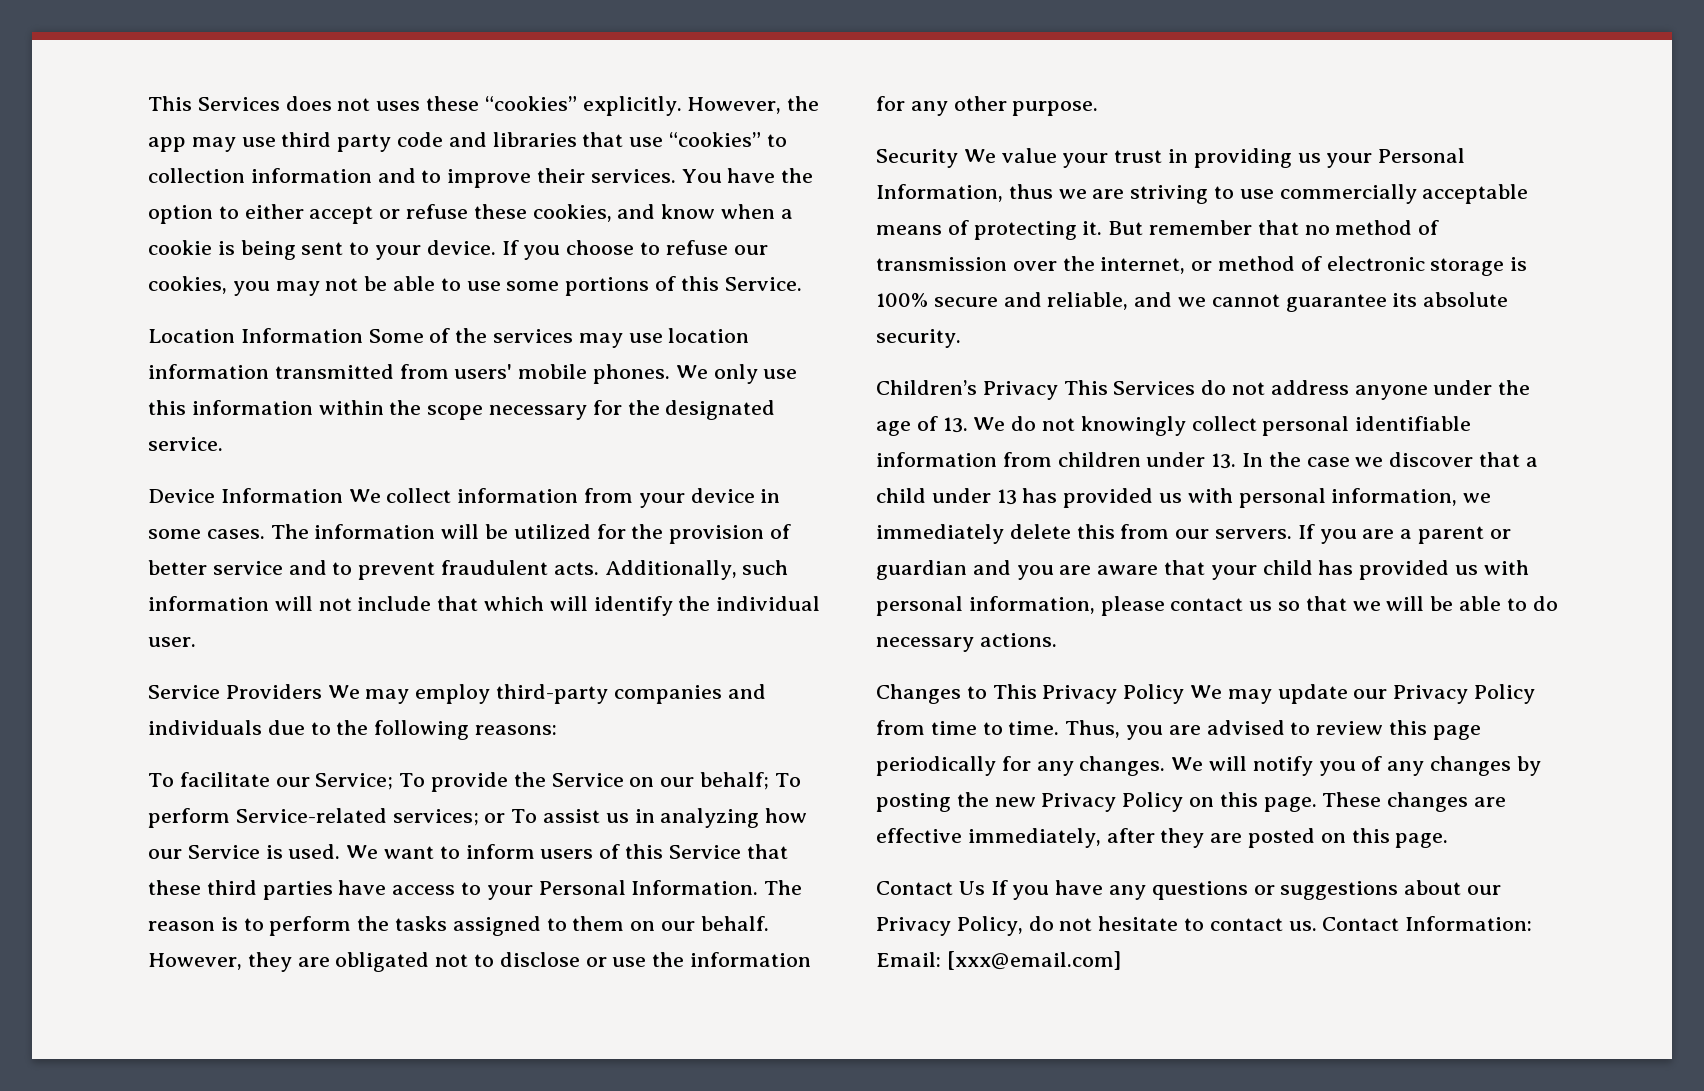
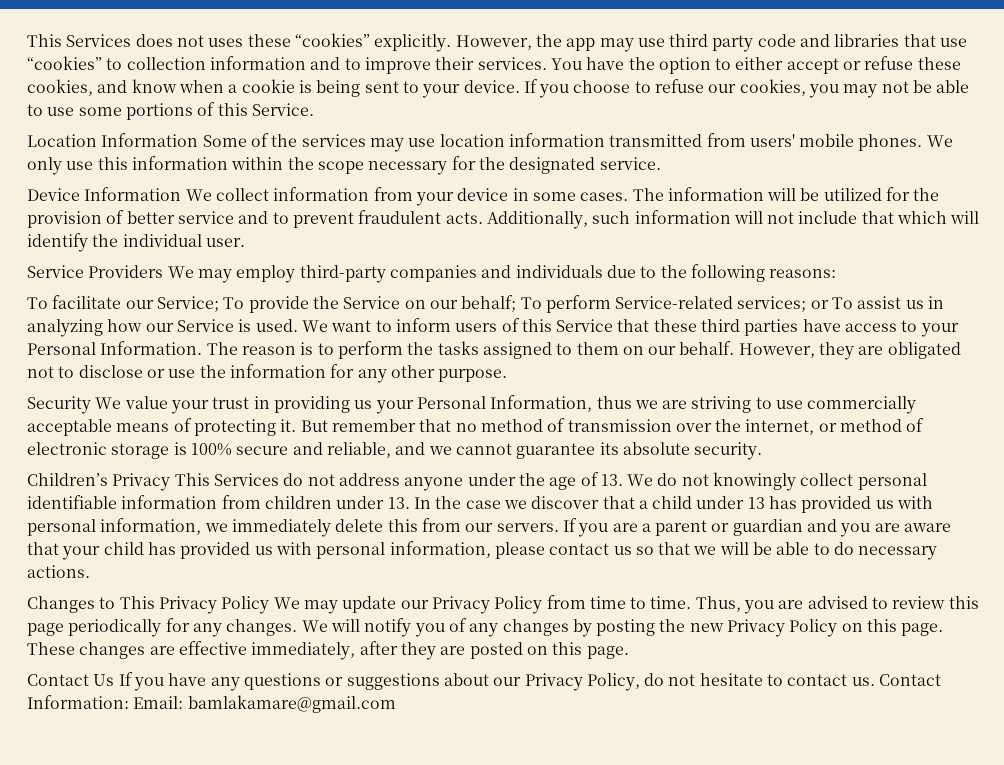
- Contact Information: Email: [xxx@email.com]
+ Contact Information: Email: bamlakamare@gmail.com

